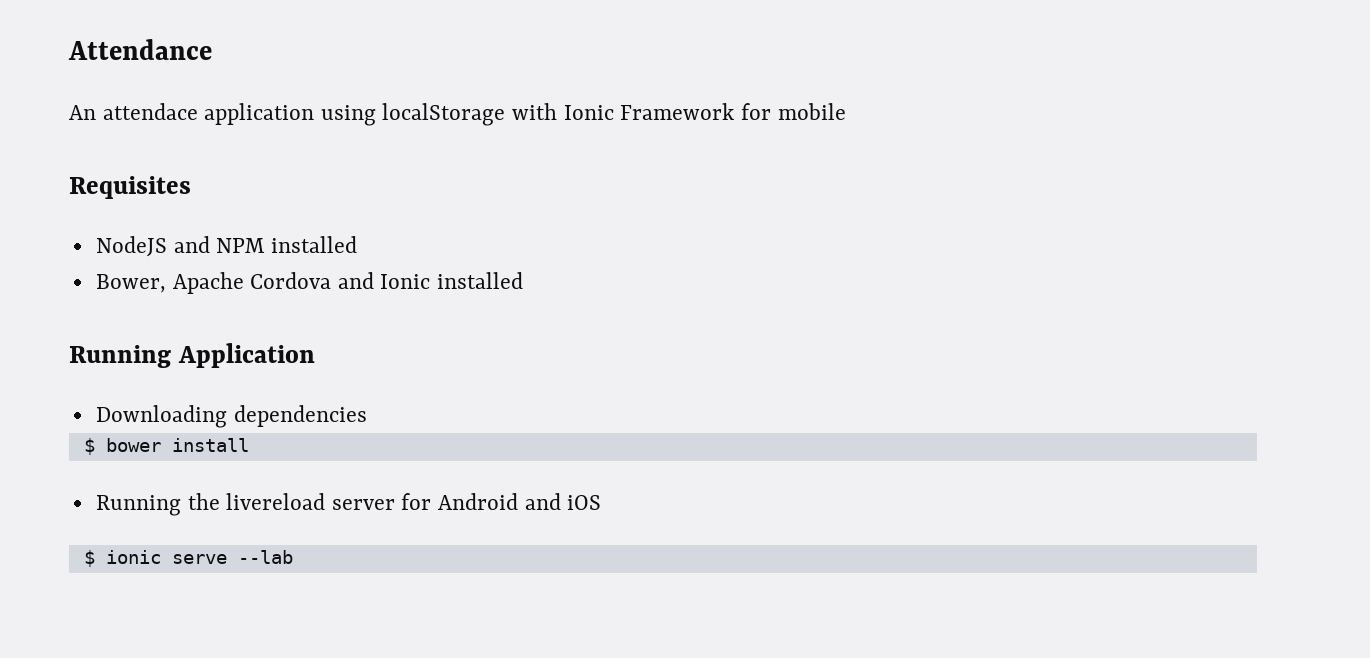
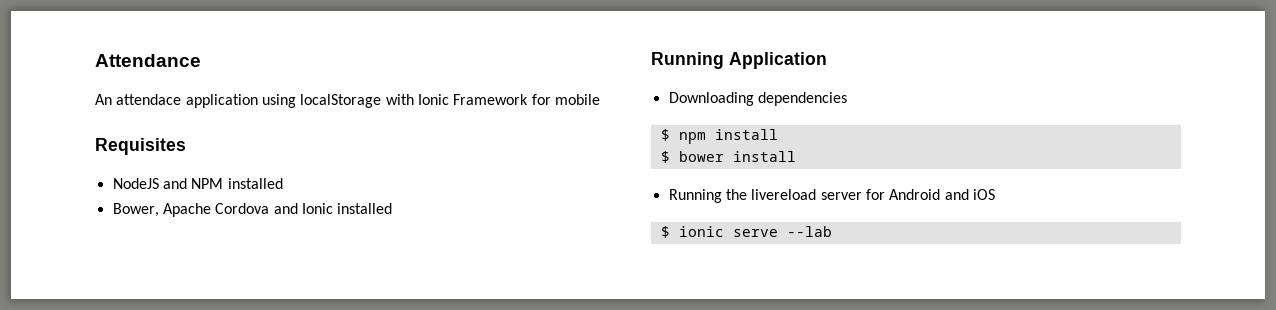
+ $ npm install

